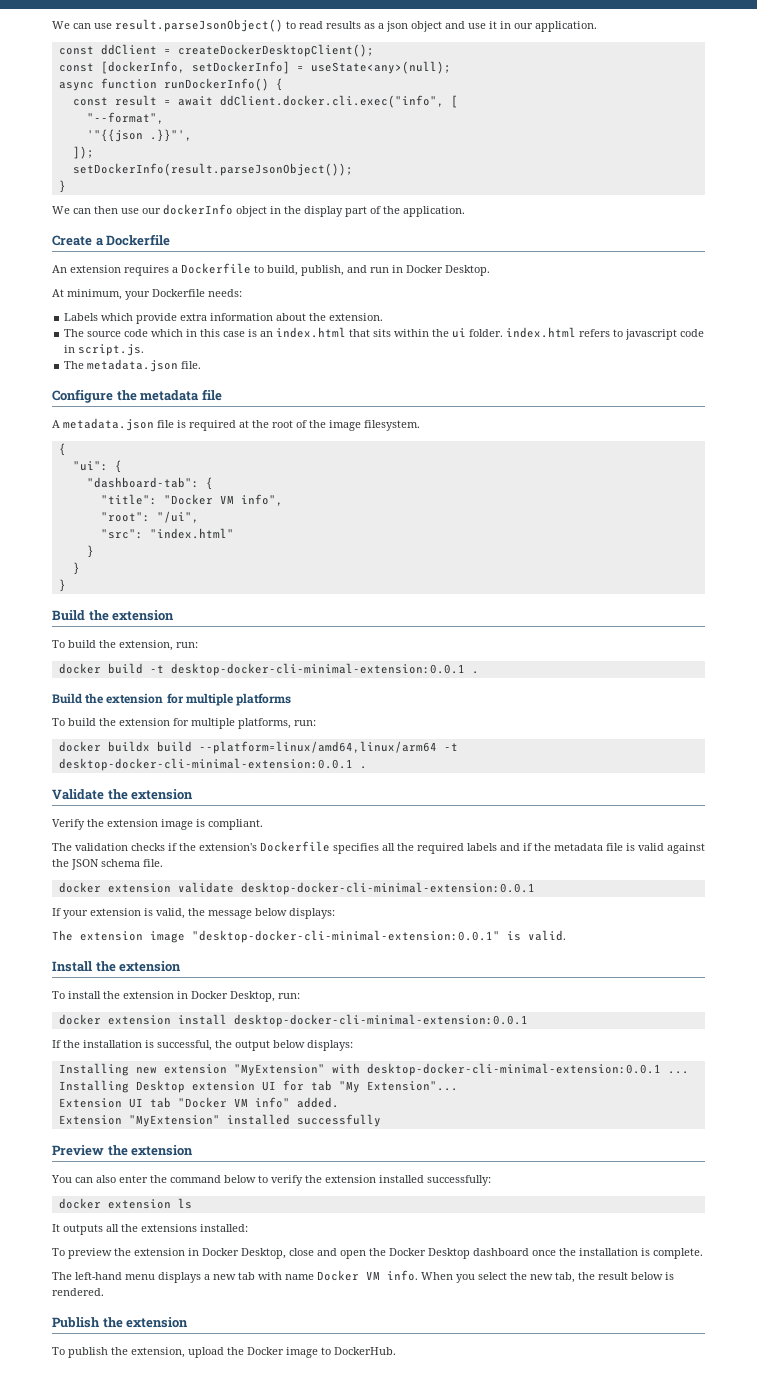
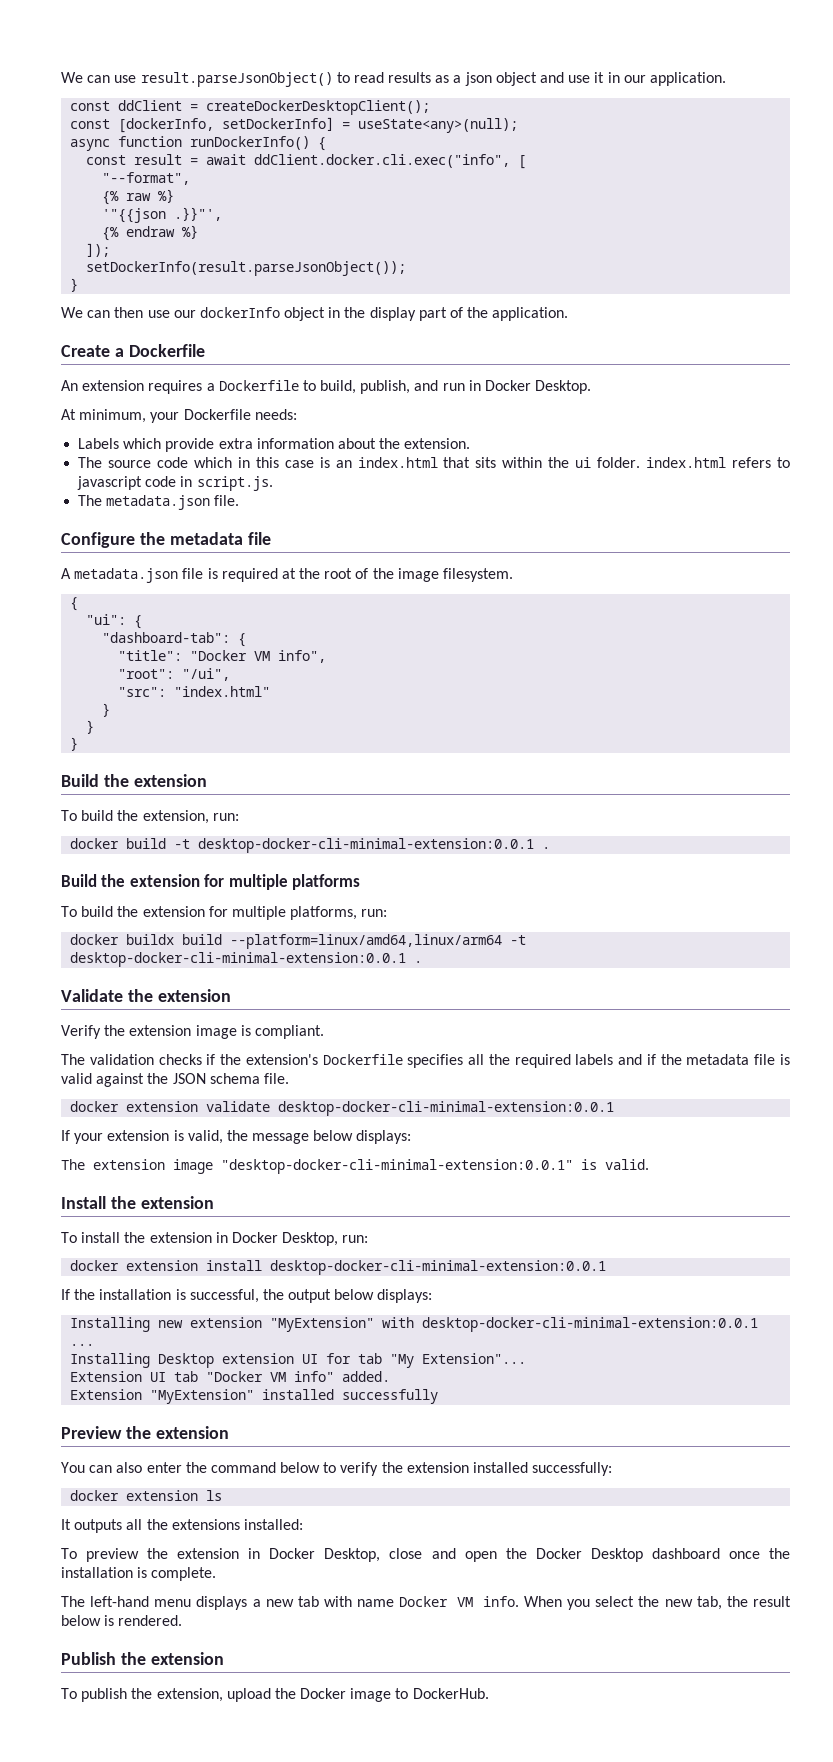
+ {% raw %}
+ {% endraw %}

